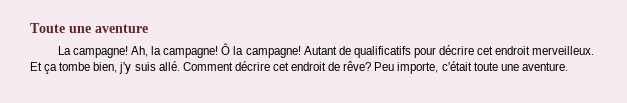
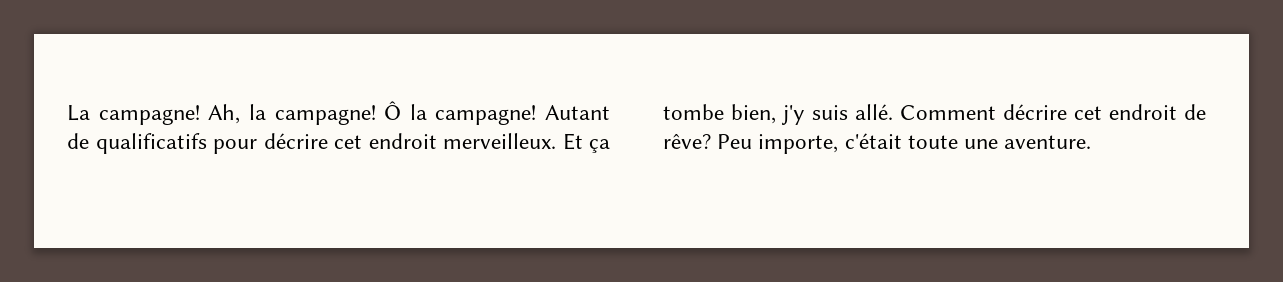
- Toute une aventure

